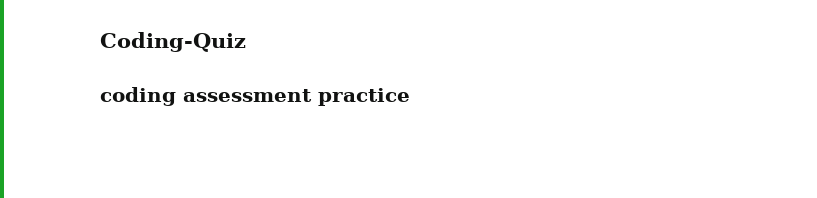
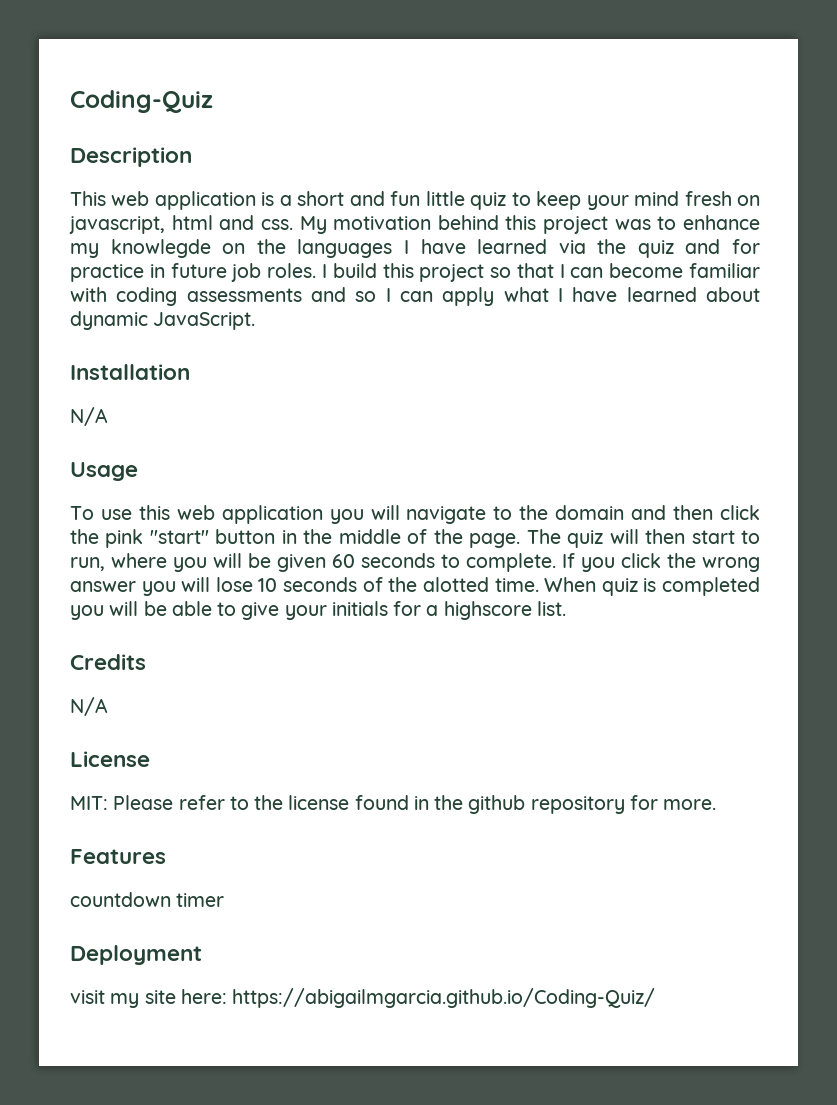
- coding assessment practice
+ Description
+ This web application is a short and fun little quiz to keep your mind fresh on javascript, html and css. My motivation behind this project was to enhance my knowlegde on the languages I have learned via the quiz and for practice in future job roles. I build this project so that I can become familiar with coding assessments and so I can apply what I have learned about dynamic JavaScript.
+ Installation
+ N/A
+ Usage
+ To use this web application you will navigate to the domain and then click the pink "start" button in the middle of the page. The quiz will then start to run, where you will be given 60 seconds to complete. If you click the wrong answer you will lose 10 seconds of the alotted time. When quiz is completed you will be able to give your initials for a highscore list.
+ Credits
+ N/A
+ License
+ MIT: Please refer to the license found in the github repository for more.
+ Features
+ countdown timer
+ Deployment
+ visit my site here: https://abigailmgarcia.github.io/Coding-Quiz/

